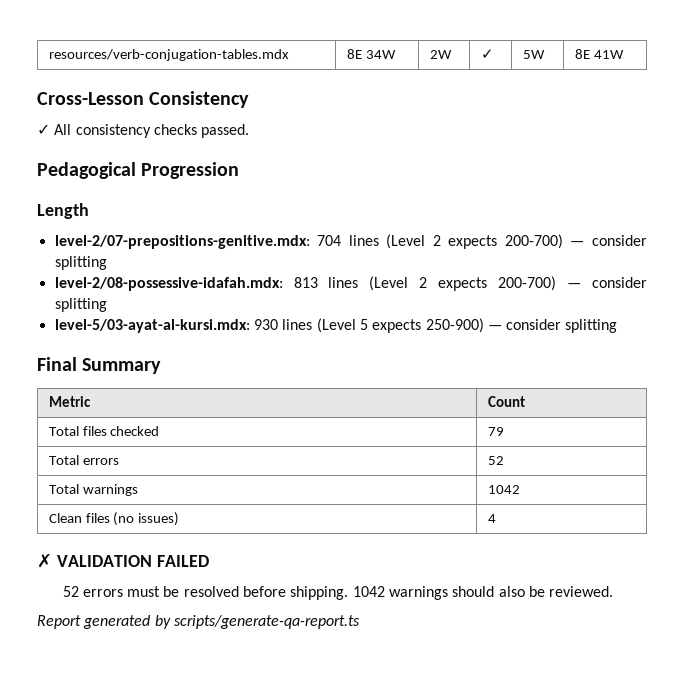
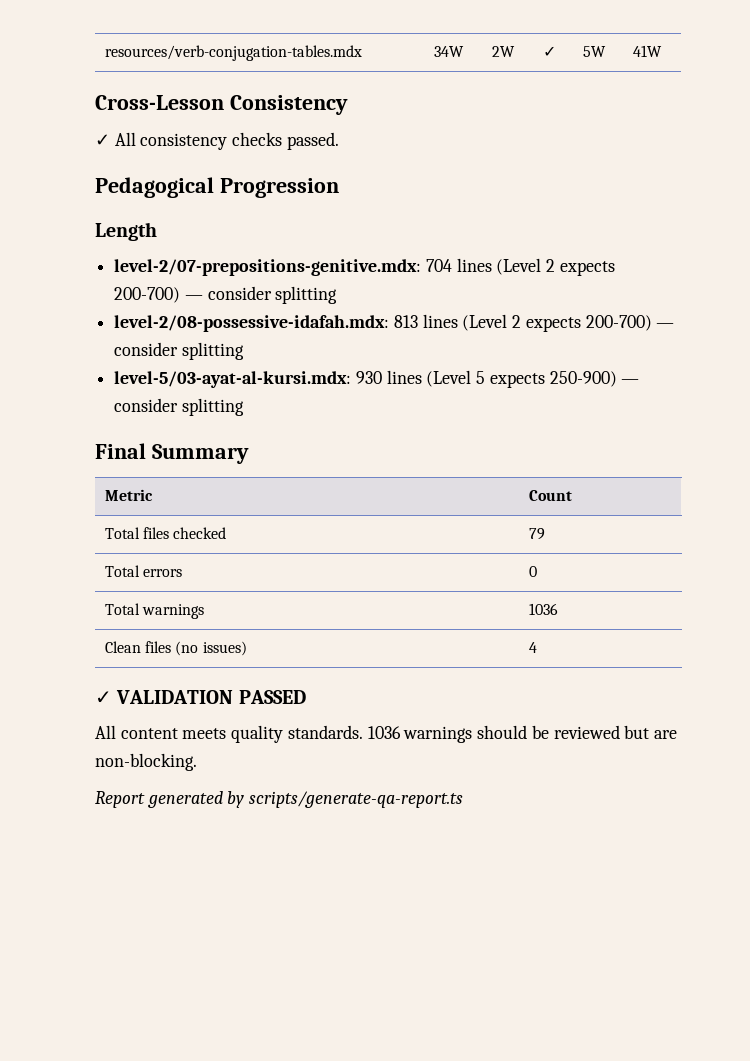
- resources/verb-conjugation-tables.mdx | 8E 34W | 2W | ✓ | 5W | 8E 41W
+ resources/verb-conjugation-tables.mdx | 34W | 2W | ✓ | 5W | 41W
- Total errors | 52
+ Total errors | 0
- Total warnings | 1042
+ Total warnings | 1036
- ✗ VALIDATION FAILED
- 52 errors must be resolved before shipping. 1042 warnings should also be reviewed.
+ ✓ VALIDATION PASSED
+ All content meets quality standards. 1036 warnings should be reviewed but are non-blocking.

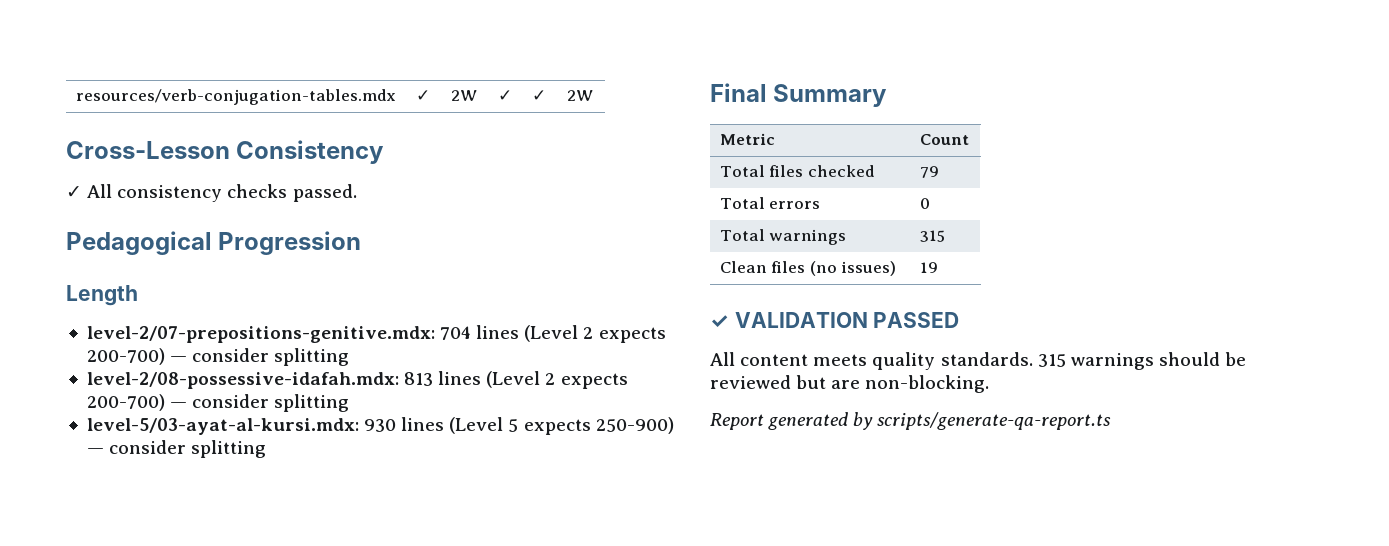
- resources/verb-conjugation-tables.mdx | 34W | 2W | ✓ | 5W | 41W
+ resources/verb-conjugation-tables.mdx | ✓ | 2W | ✓ | ✓ | 2W
- Total warnings | 1036
+ Total warnings | 315
- Clean files (no issues) | 4
+ Clean files (no issues) | 19
- 1036 warnings should be reviewed but are non-blocking.
+ 315 warnings should be reviewed but are non-blocking.

